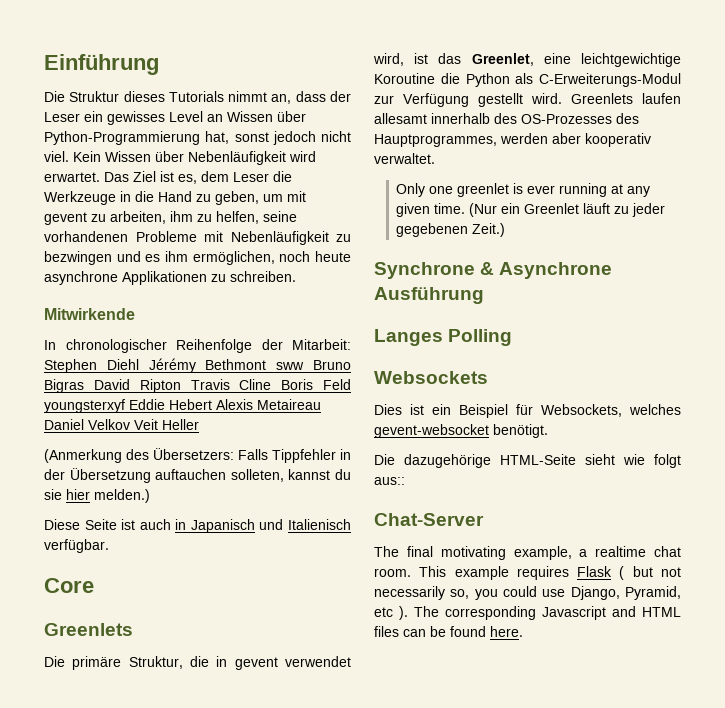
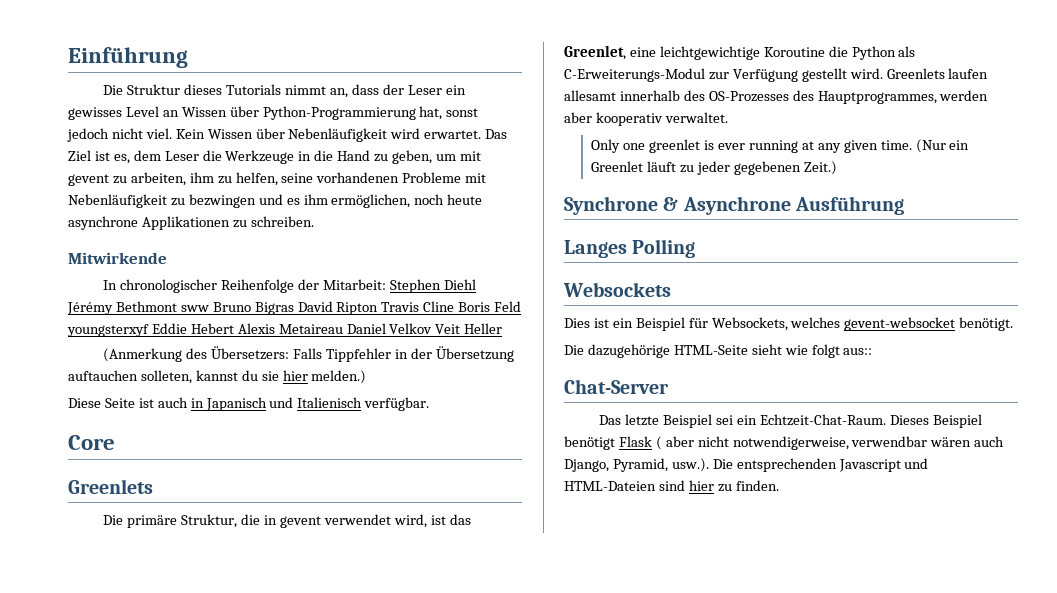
- The final motivating example, a realtime chat room. This example requires Flask ( but not necessarily so, you could use Django, Pyramid, etc ). The corresponding Javascript and HTML files can be found here.
+ Das letzte Beispiel sei ein Echtzeit-Chat-Raum. Dieses Beispiel benötigt Flask ( aber nicht notwendigerweise, verwendbar wären auch Django, Pyramid, usw.). Die entsprechenden Javascript und HTML-Dateien sind hier zu finden.

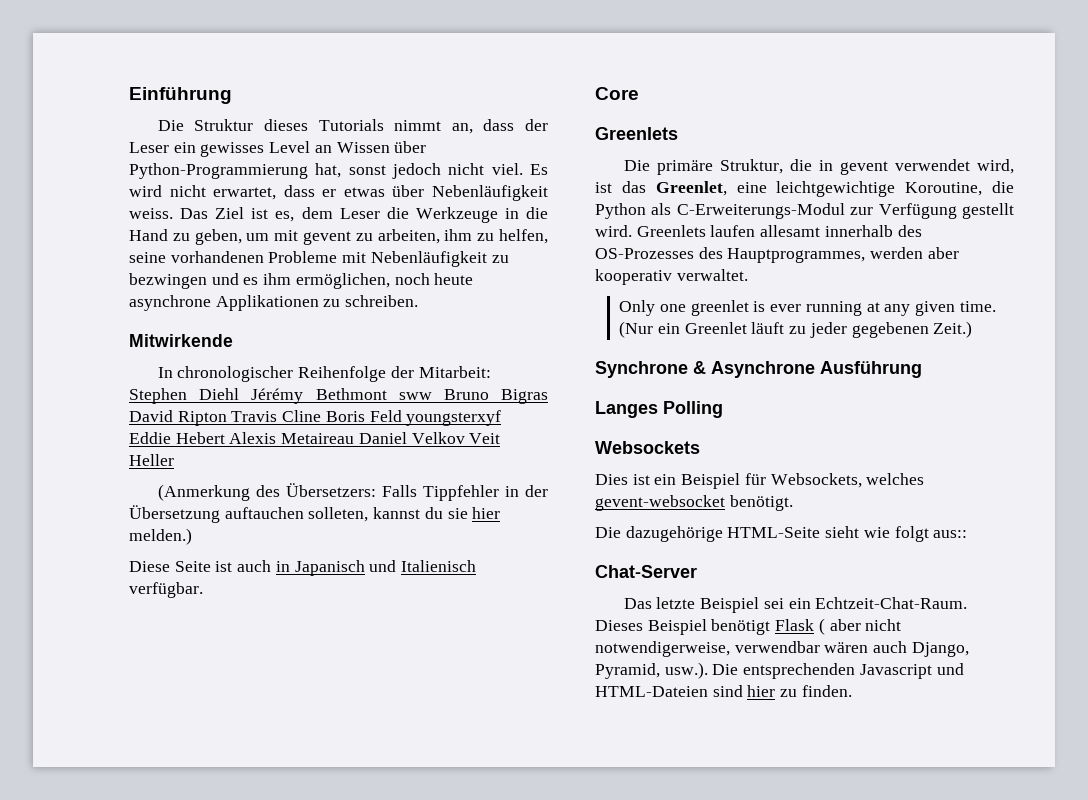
- Kein Wissen über Nebenläufigkeit wird erwartet.
+ Es wird nicht erwartet, dass er etwas über Nebenläufigkeit weiss.
- Die primäre Struktur, die in gevent verwendet wird, ist das Greenlet, eine leichtgewichtige Koroutine die Python als C-Erweiterungs-Modul zur Verfügung gestellt wird.
+ Die primäre Struktur, die in gevent verwendet wird, ist das Greenlet, eine leichtgewichtige Koroutine, die Python als C-Erweiterungs-Modul zur Verfügung gestellt wird.

